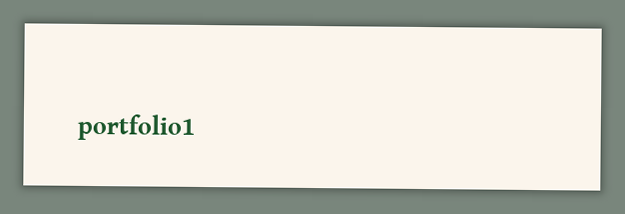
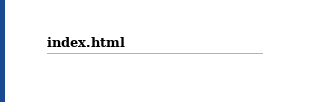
- portfolio1
+ index.html

